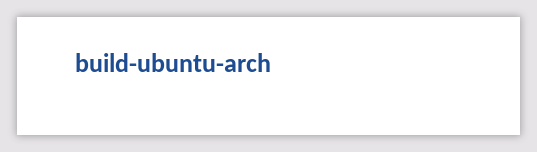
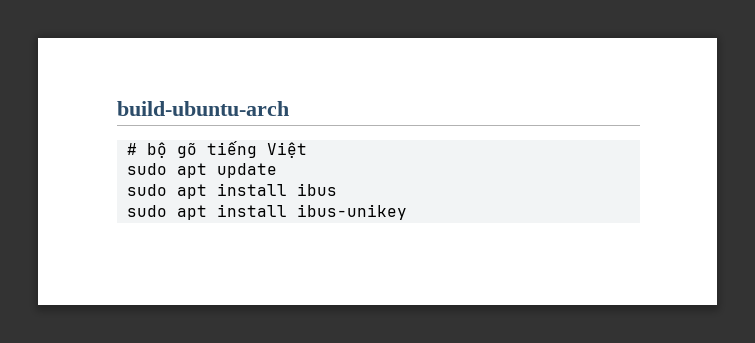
+ # bộ gõ tiếng Việt
+ sudo apt update
+ sudo apt install ibus
+ sudo apt install ibus-unikey

